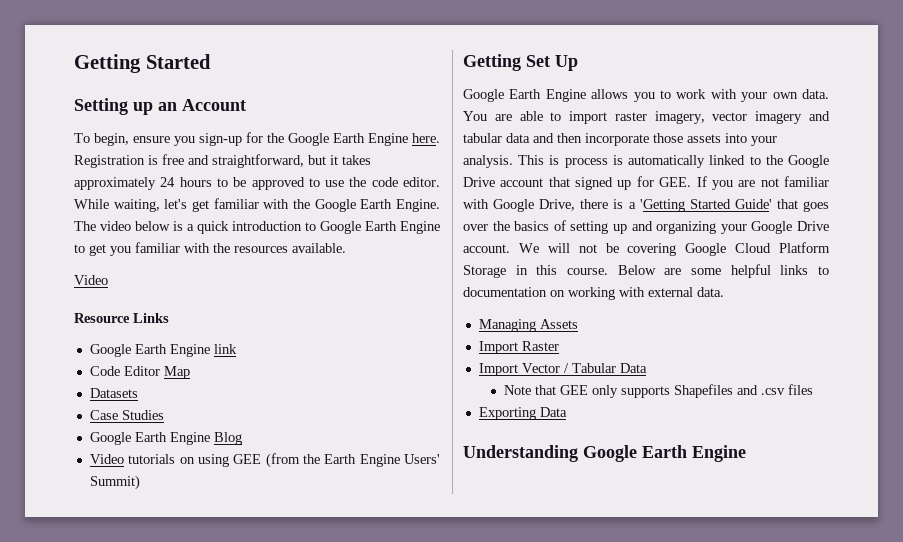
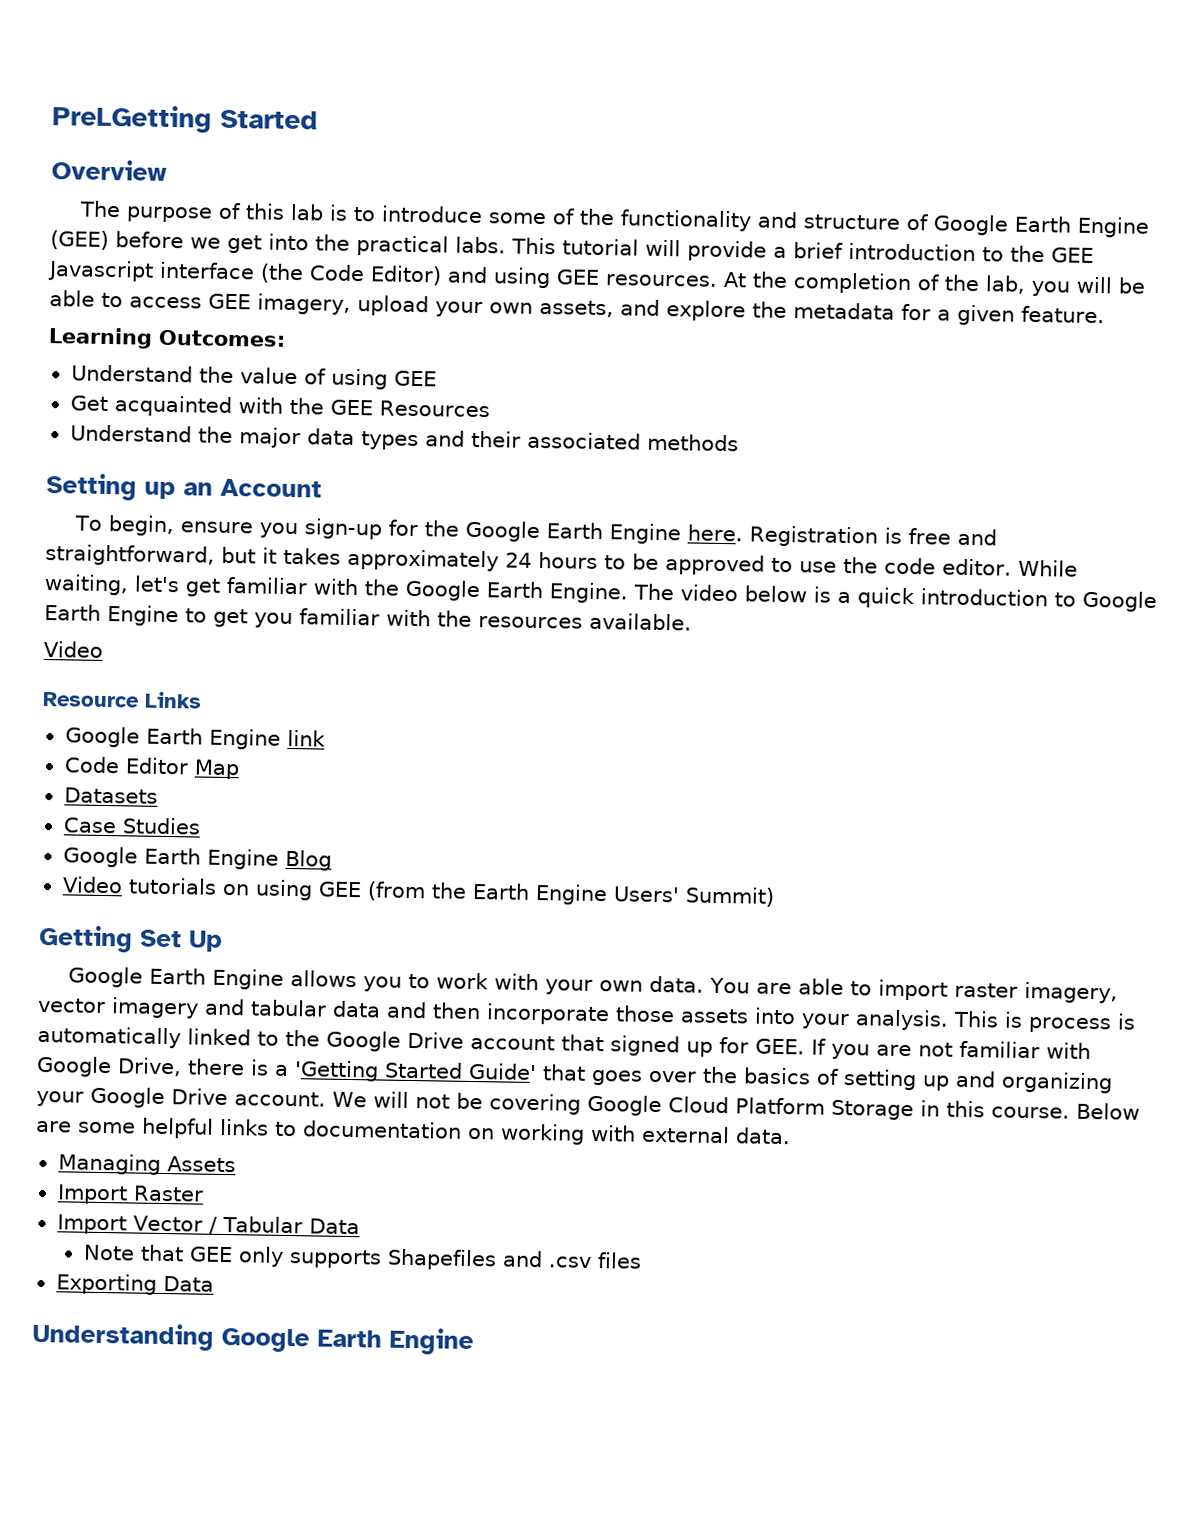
- Getting Started
+ PreLGetting Started
+ Overview
+ The purpose of this lab is to introduce some of the functionality and structure of Google Earth Engine (GEE) before we get into the practical labs. This tutorial will provide a brief introduction to the GEE Javascript interface (the Code Editor) and using GEE resources. At the completion of the lab, you will be able to access GEE imagery, upload your own assets, and explore the metadata for a given feature.
+ Learning Outcomes:
+ Understand the value of using GEE
+ Get acquainted with the GEE Resources
+ Understand the major data types and their associated methods

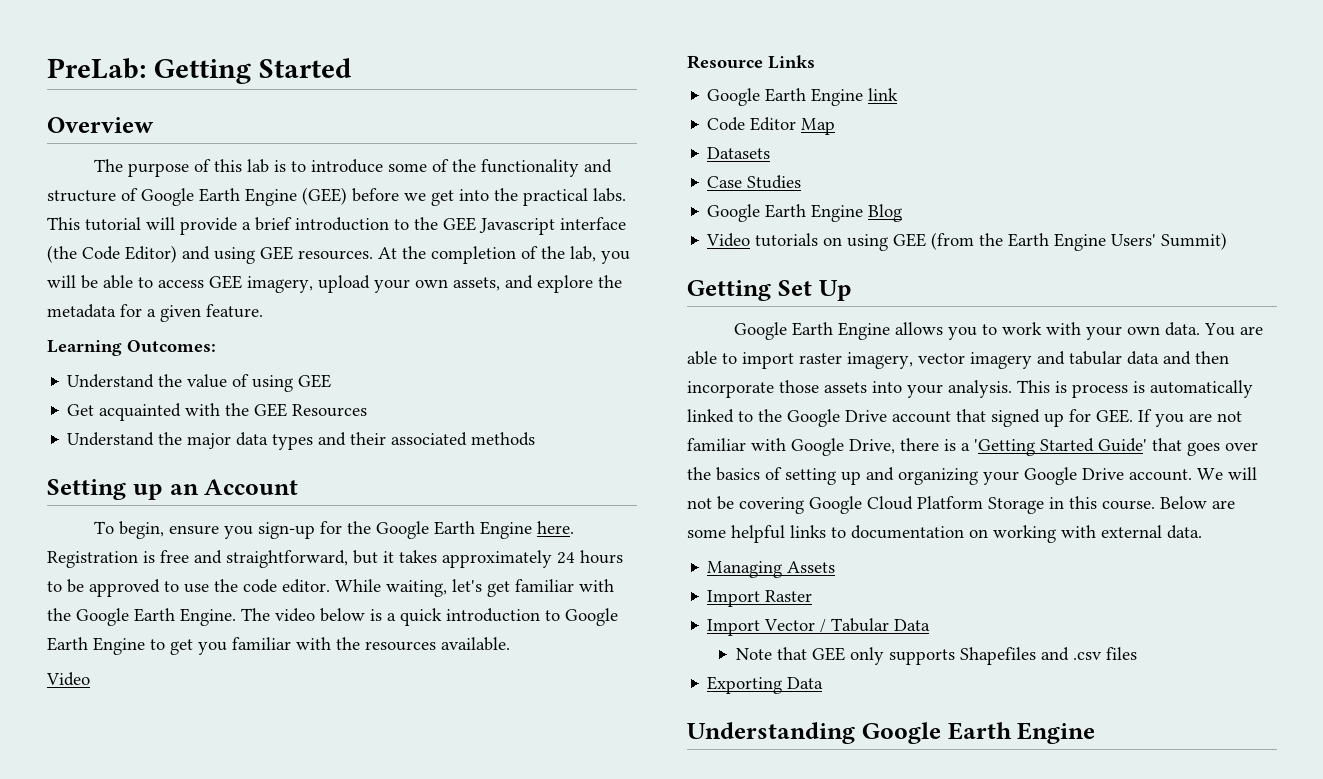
- PreLGetting Started
+ PreLab: Getting Started

